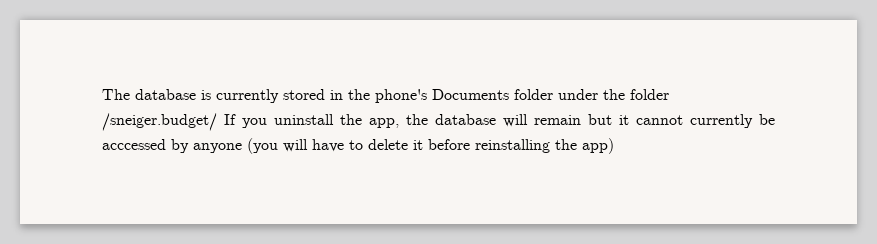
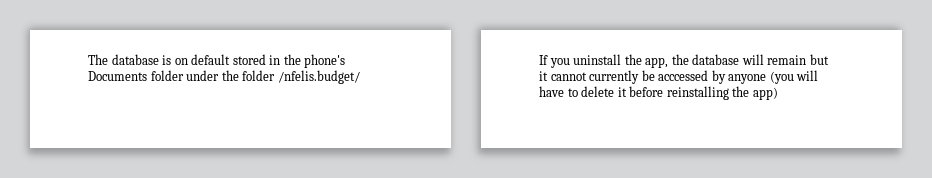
- The database is currently stored in the phone's Documents folder under the folder /sneiger.budget/ If you uninstall the app, the database will remain but it cannot currently be acccessed by anyone (you will have to delete it before reinstalling the app)
+ The database is on default stored in the phone's Documents folder under the folder /nfelis.budget/
+ If you uninstall the app, the database will remain but it cannot currently be acccessed by anyone (you will have to delete it before reinstalling the app)

